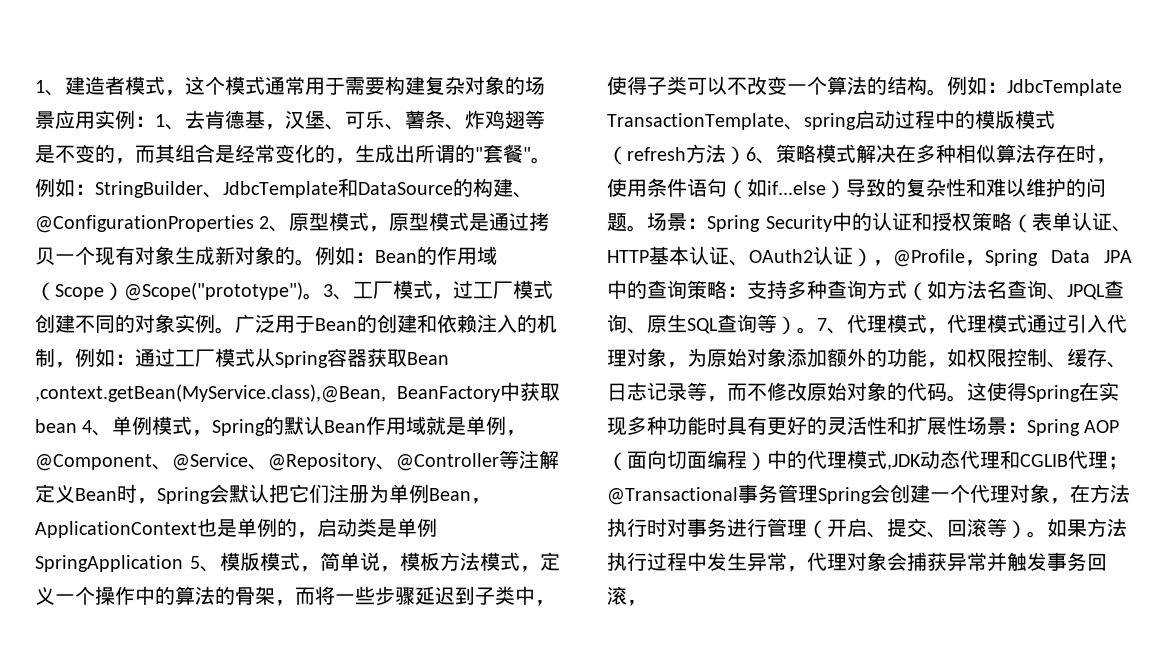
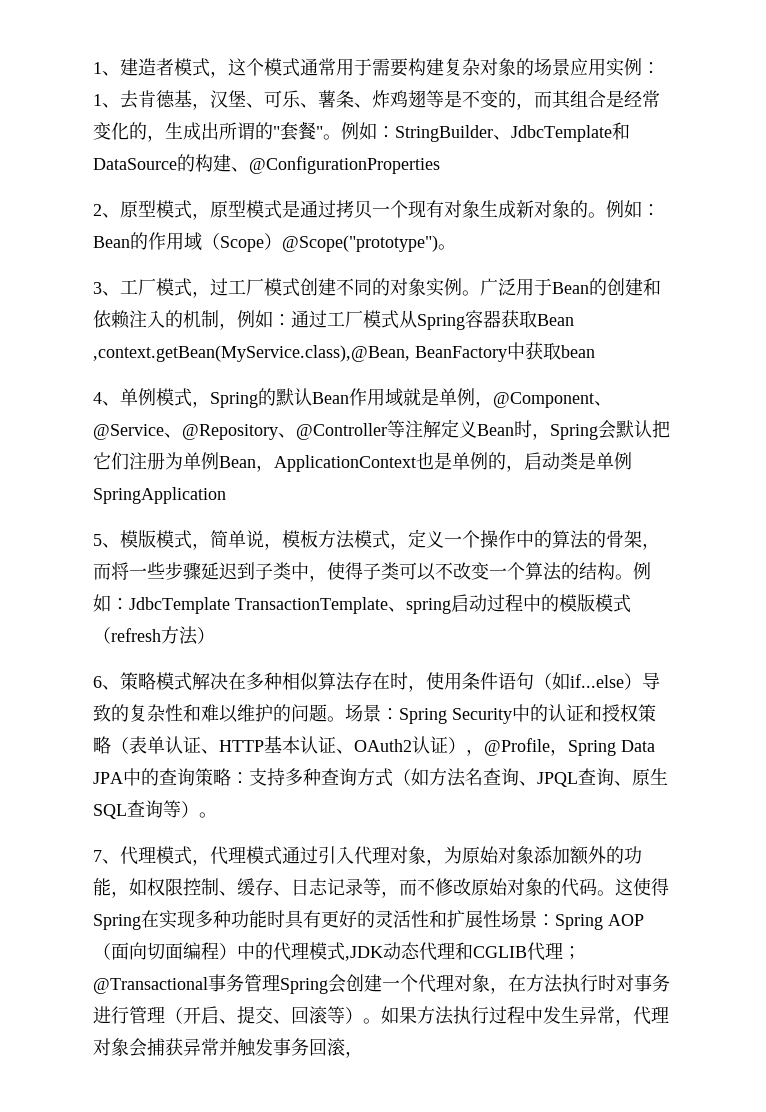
- 例如：StringBuilder、JdbcTemplate和DataSource的构建、@ConfigurationProperties 2、原型模式，原型模式是通过拷贝一个现有对象生成新对象的。
+ 例如：StringBuilder、JdbcTemplate和DataSource的构建、@ConfigurationProperties
+ 2、原型模式，原型模式是通过拷贝一个现有对象生成新对象的。
- 例如：Bean的作用域（Scope）@Scope("prototype")。3、工厂模式，过工厂模式创建不同的对象实例。
+ 例如：Bean的作用域（Scope）@Scope("prototype")。
+ 3、工厂模式，过工厂模式创建不同的对象实例。
- 通过工厂模式从Spring容器获取Bean ,context.getBean(MyService.class),@Bean, BeanFactory中获取bean 4、单例模式，Spring的默认Bean作用域就是单例，@Component、@Service、@Repository、@Controller等注解定义Bean时，Spring会默认把它们注册为单例Bean，ApplicationContext也是单例的，启动类是单例SpringApplication 5、模版模式，简单说，模板方法模式，定义一个操作中的算法的骨架，而将一些步骤延迟到子类中，使得子类可以不改变一个算法的结构。
+ 通过工厂模式从Spring容器获取Bean ,context.getBean(MyService.class),@Bean, BeanFactory中获取bean
+ 4、单例模式，Spring的默认Bean作用域就是单例，@Component、@Service、@Repository、@Controller等注解定义Bean时，Spring会默认把它们注册为单例Bean，ApplicationContext也是单例的，启动类是单例SpringApplication
+ 5、模版模式，简单说，模板方法模式，定义一个操作中的算法的骨架，而将一些步骤延迟到子类中，使得子类可以不改变一个算法的结构。
- 例如：JdbcTemplate TransactionTemplate、spring启动过程中的模版模式（refresh方法）6、策略模式解决在多种相似算法存在时，使用条件语句（如if...else）导致的复杂性和难以维护的问题。
+ 例如：JdbcTemplate TransactionTemplate、spring启动过程中的模版模式（refresh方法）
+ 6、策略模式解决在多种相似算法存在时，使用条件语句（如if...else）导致的复杂性和难以维护的问题。
- 支持多种查询方式（如方法名查询、JPQL查询、原生SQL查询等）。7、代理模式，代理模式通过引入代理对象，为原始对象添加额外的功能，如权限控制、缓存、日志记录等，而不修改原始对象的代码。
+ 支持多种查询方式（如方法名查询、JPQL查询、原生SQL查询等）。
+ 7、代理模式，代理模式通过引入代理对象，为原始对象添加额外的功能，如权限控制、缓存、日志记录等，而不修改原始对象的代码。

